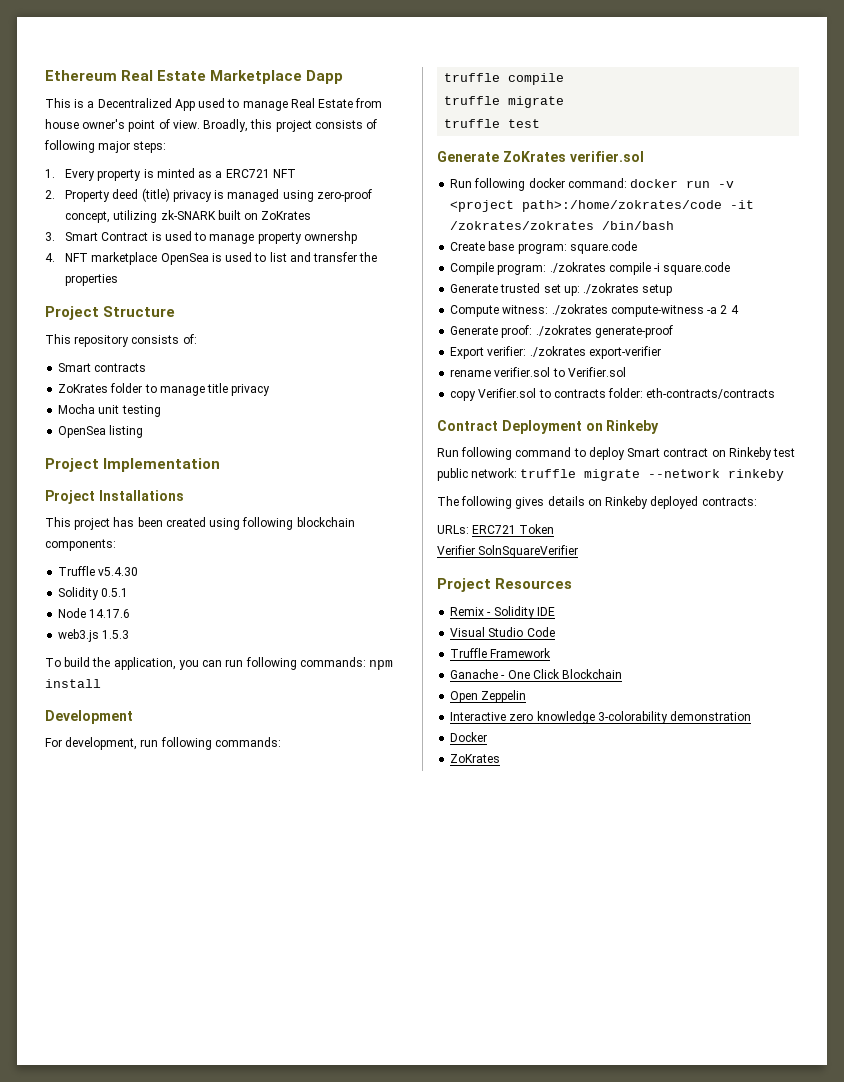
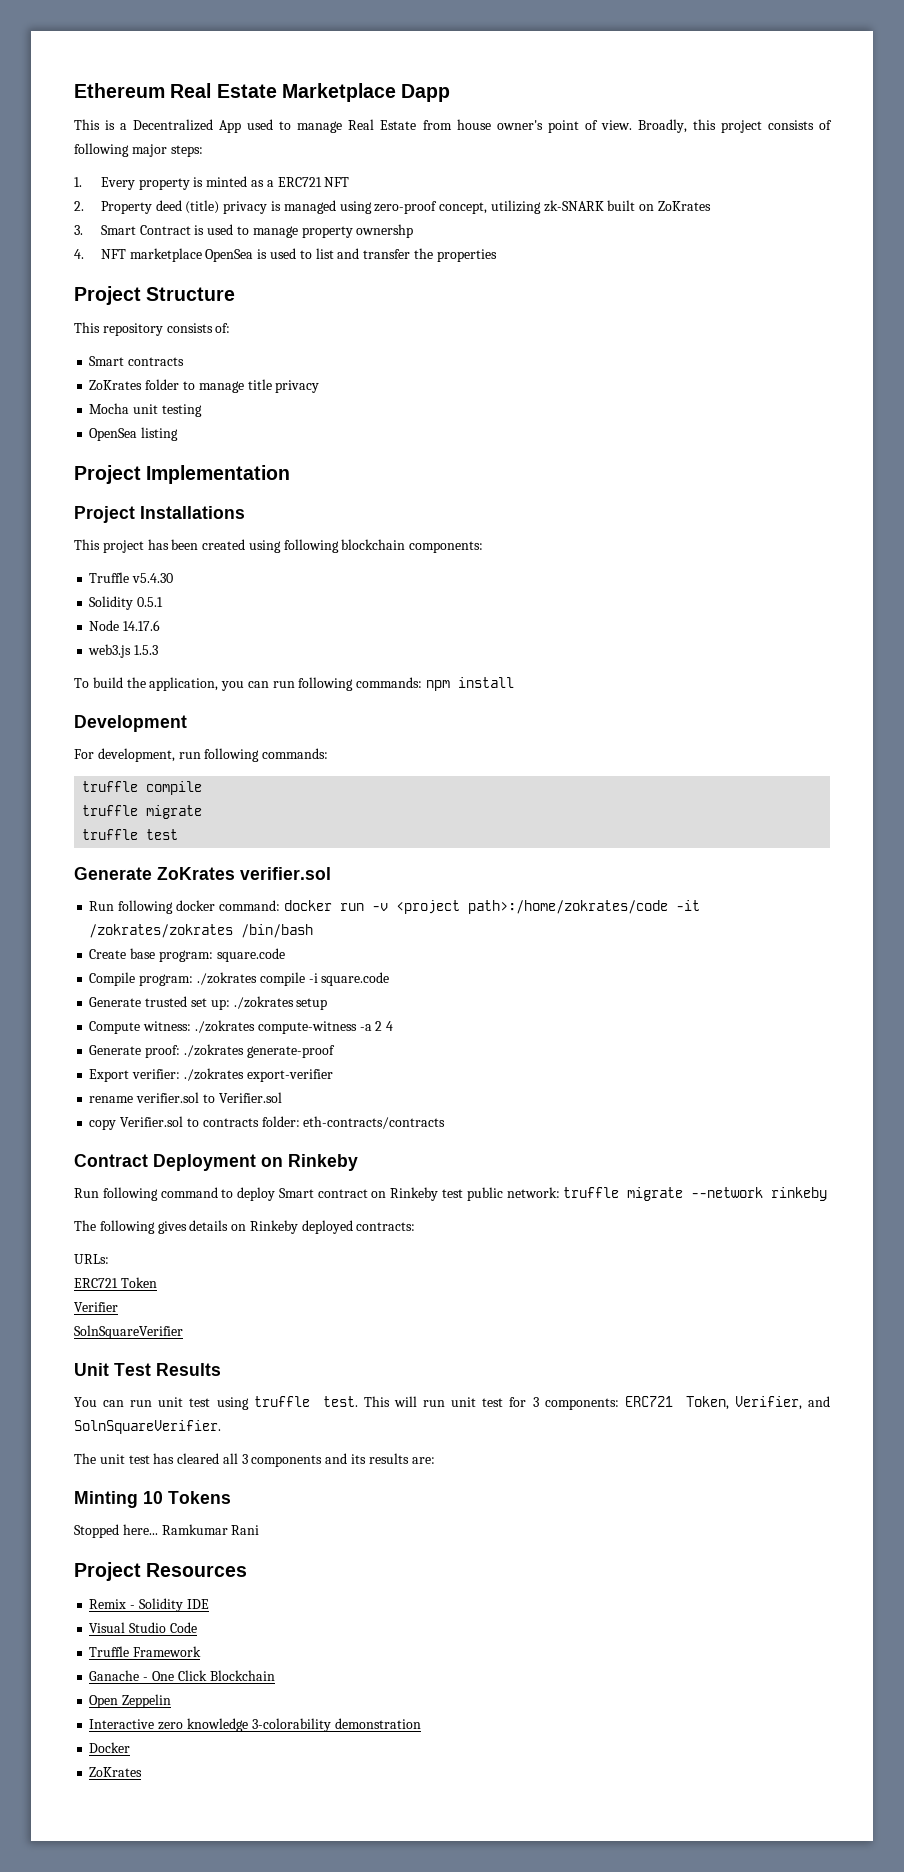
- URLs: ERC721 Token
+ URLs:
+ ERC721 Token
- Verifier SolnSquareVerifier
+ Verifier
+ SolnSquareVerifier
+ Unit Test Results
+ You can run unit test using truffle test. This will run unit test for 3 components: ERC721 Token, Verifier, and SolnSquareVerifier.
+ The unit test has cleared all 3 components and its results are:
+ Minting 10 Tokens
+ Stopped here... Ramkumar Rani

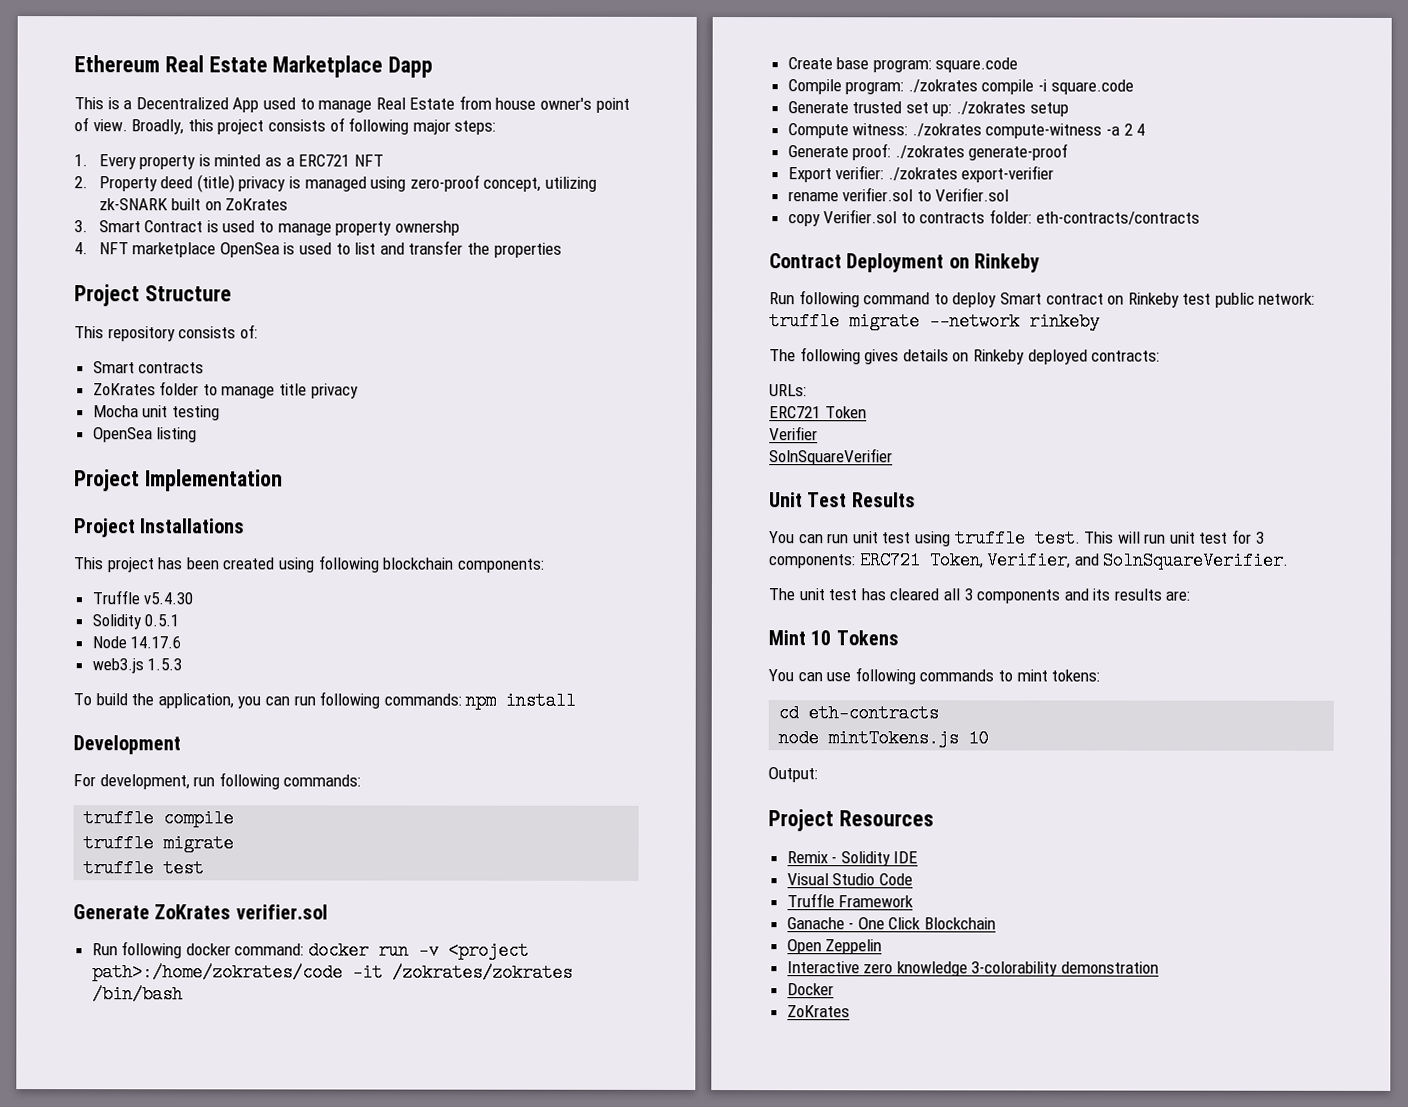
- Minting 10 Tokens
+ Mint 10 Tokens
- Stopped here... Ramkumar Rani
+ You can use following commands to mint tokens:
+ cd eth-contracts
+ node mintTokens.js 10
+ Output:

